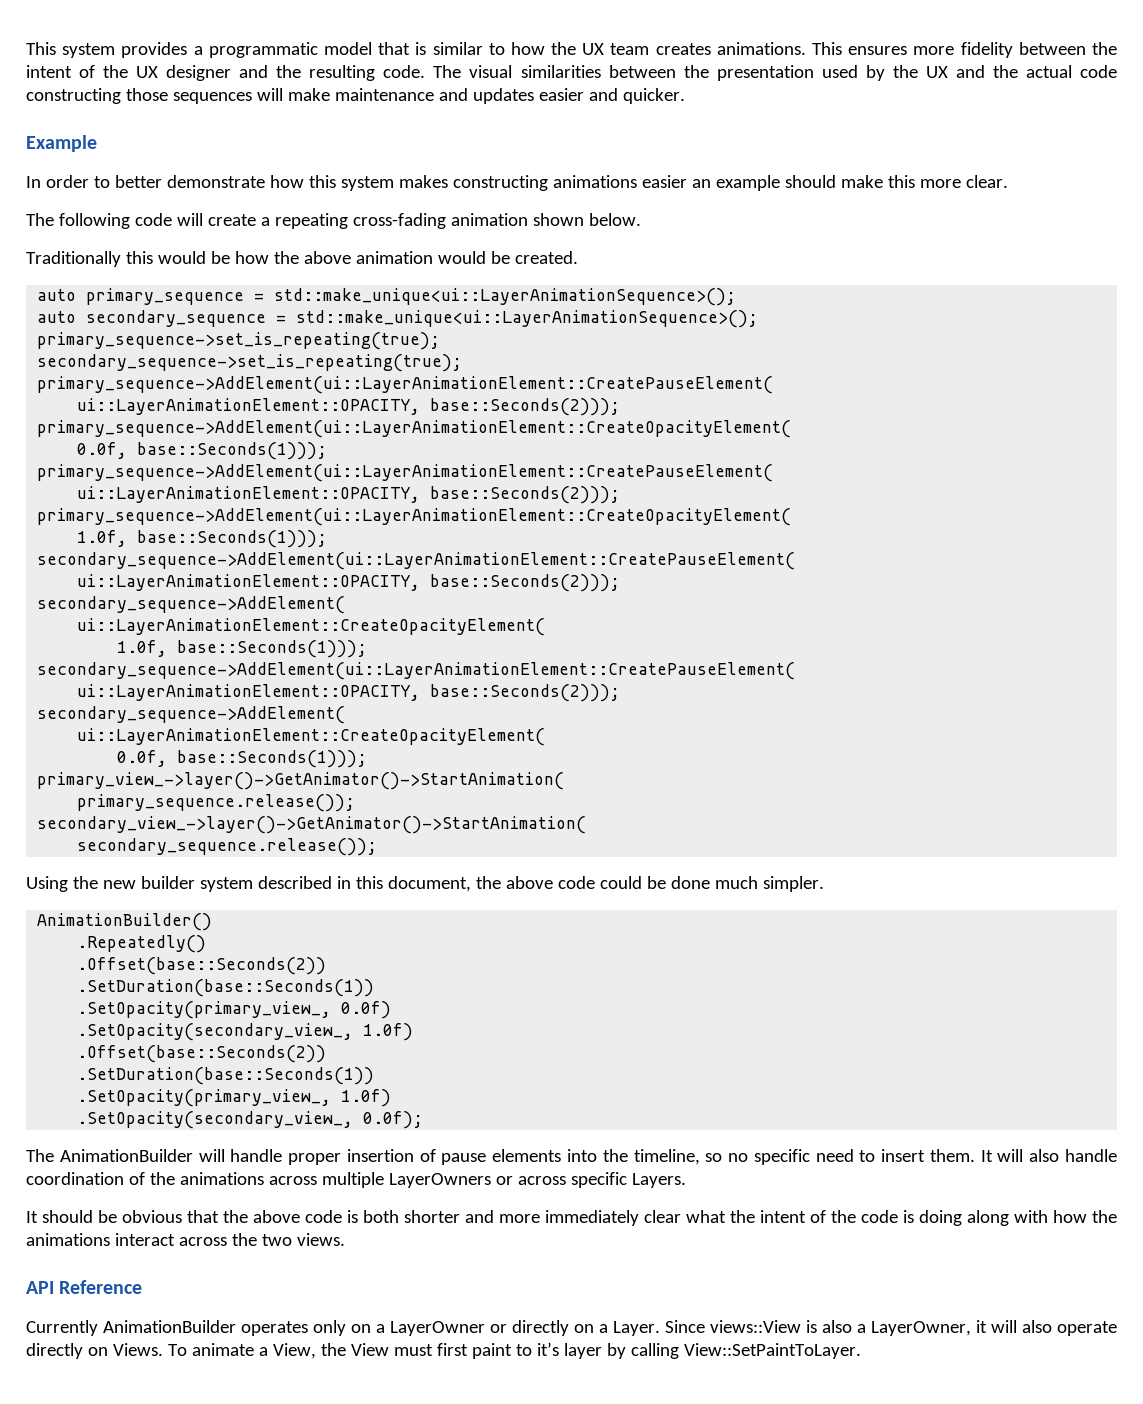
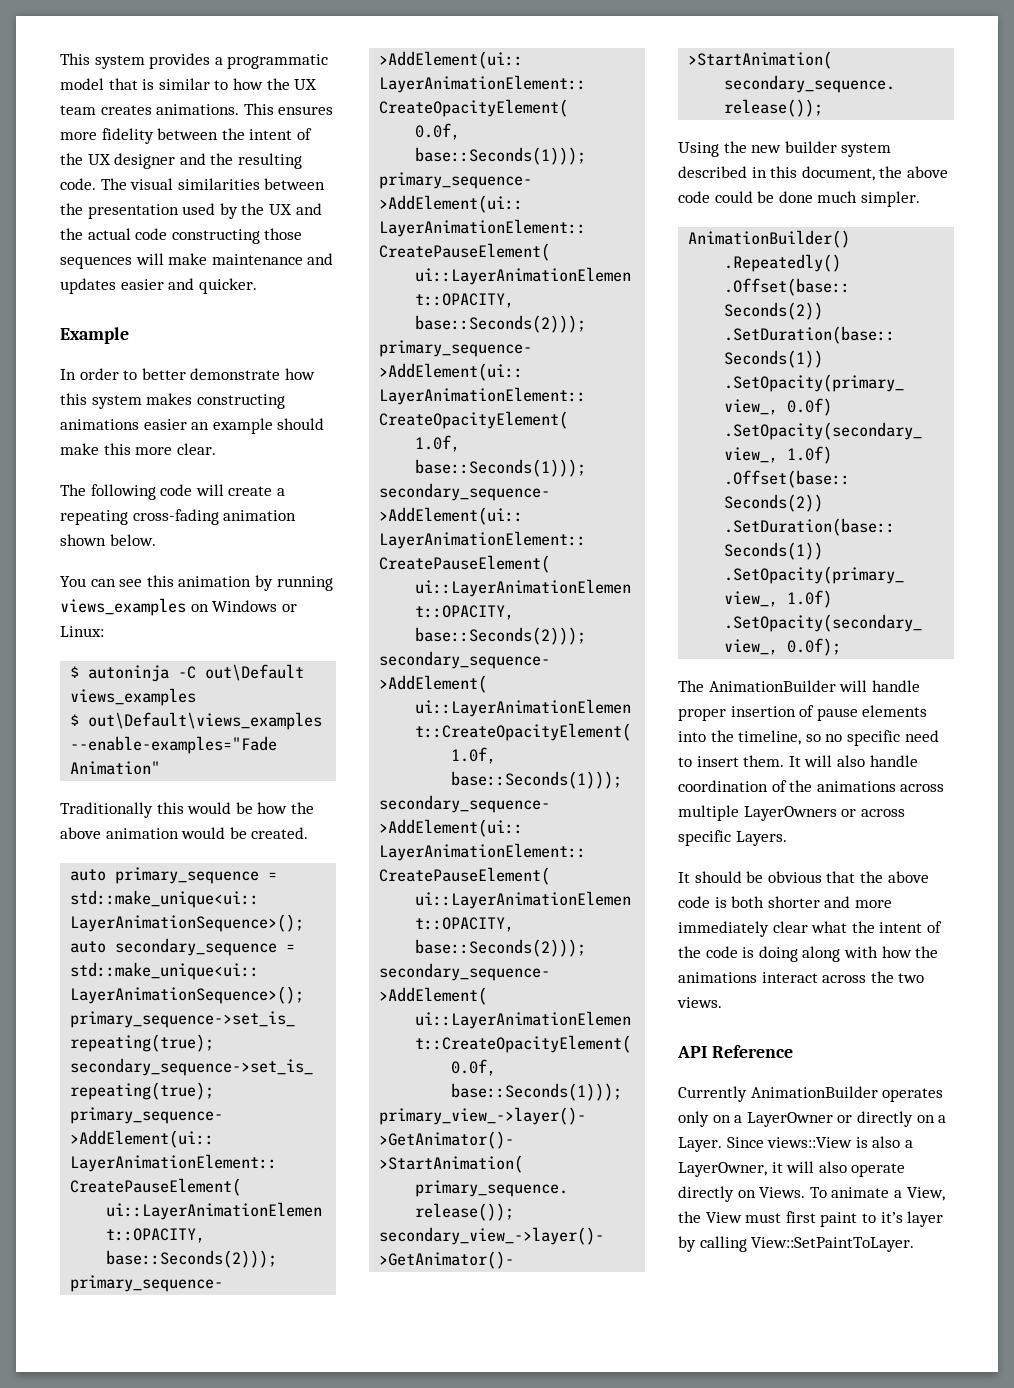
+ You can see this animation by running views_examples on Windows or Linux:
+ $ autoninja -C out\Default views_examples
+ $ out\Default\views_examples --enable-examples="Fade Animation"

